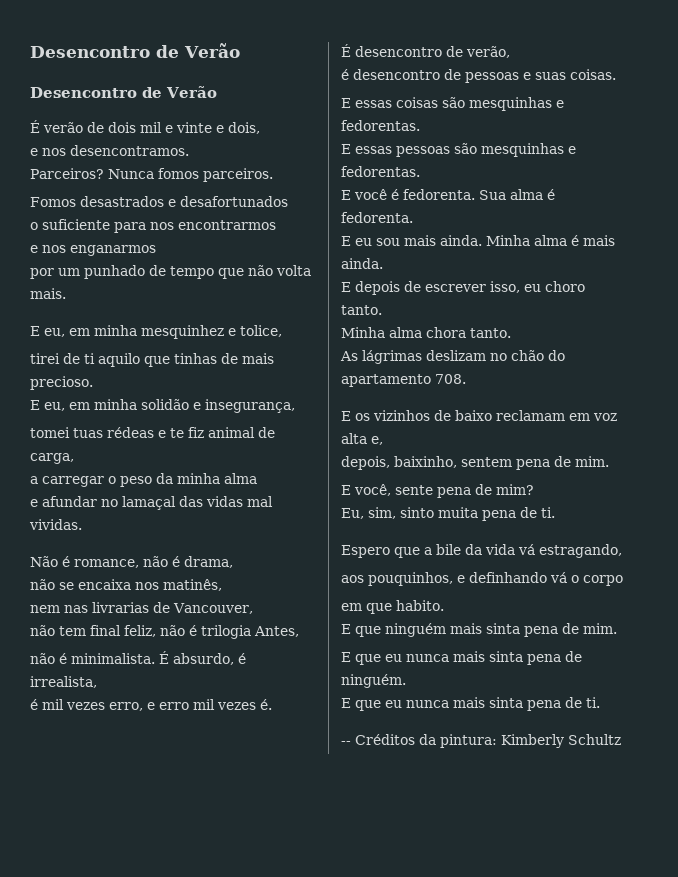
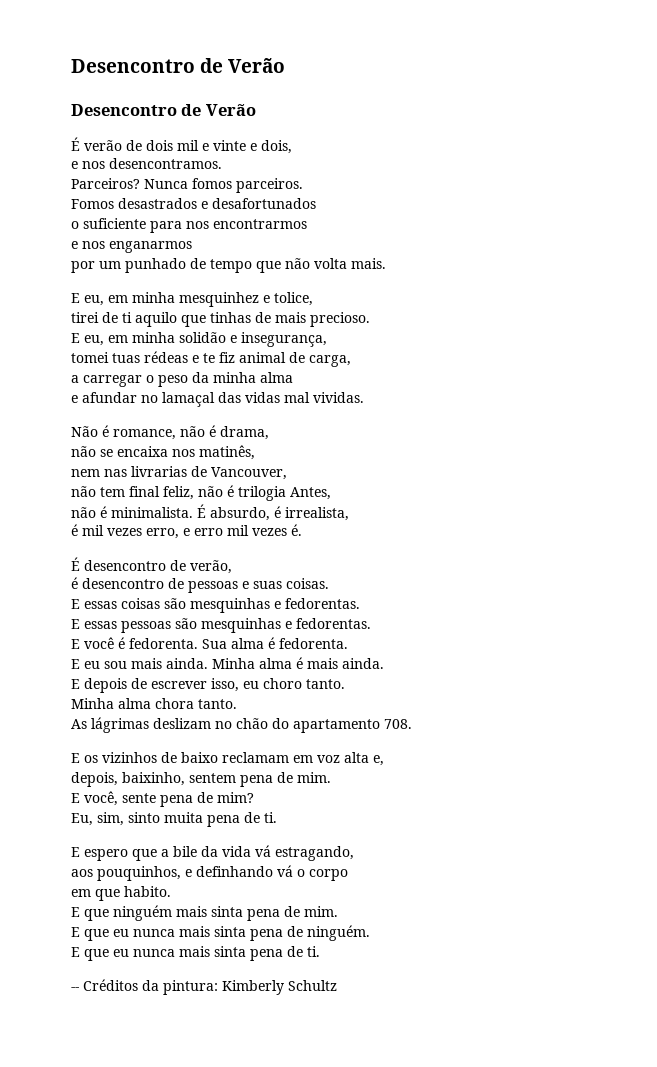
- Espero que a bile da vida vá estragando,
+ E espero que a bile da vida vá estragando,

